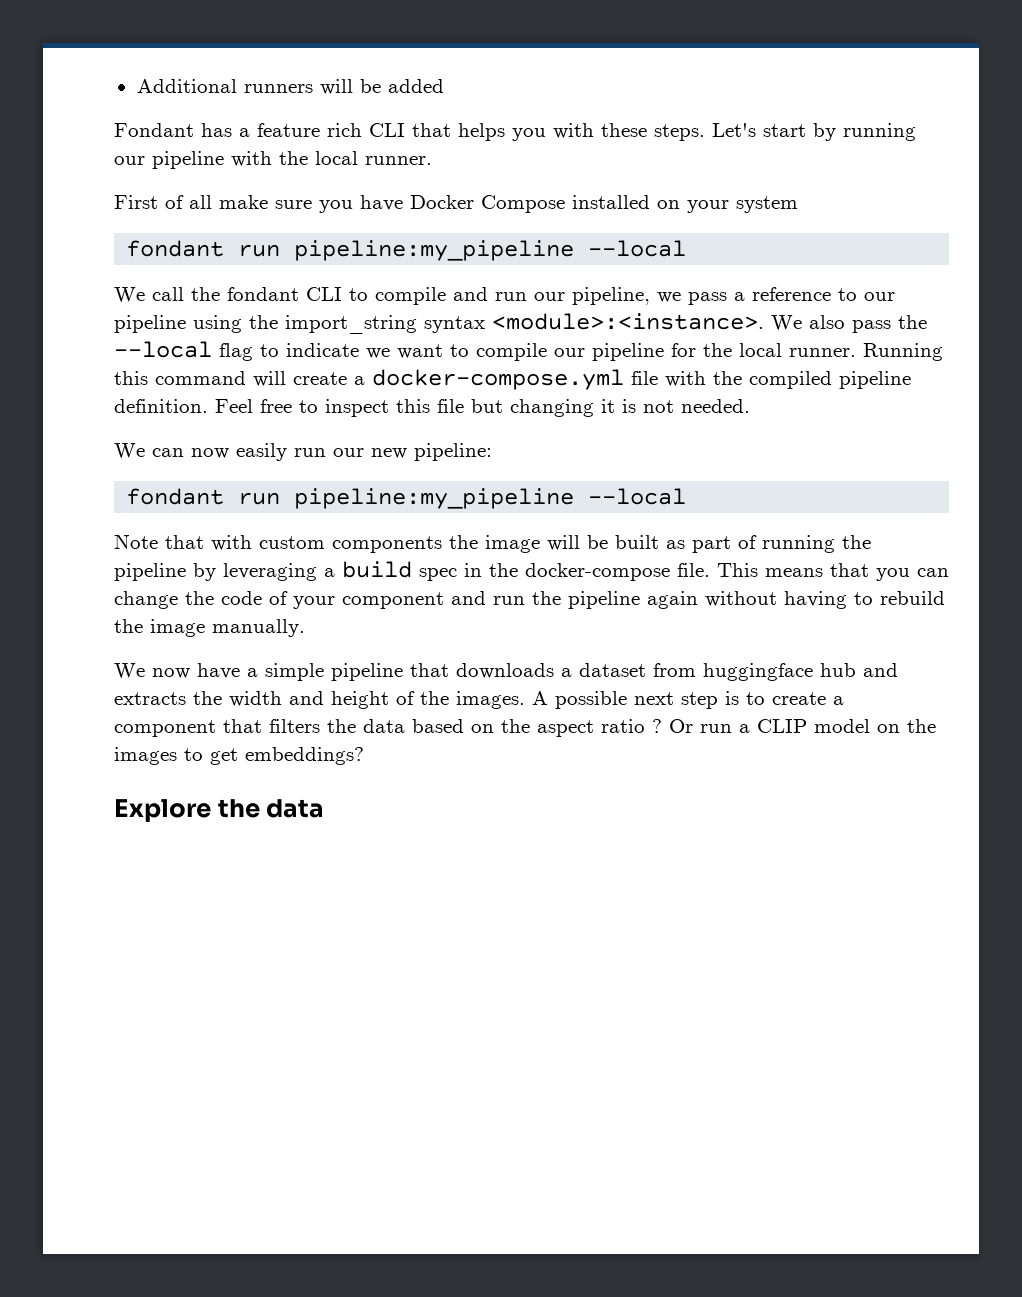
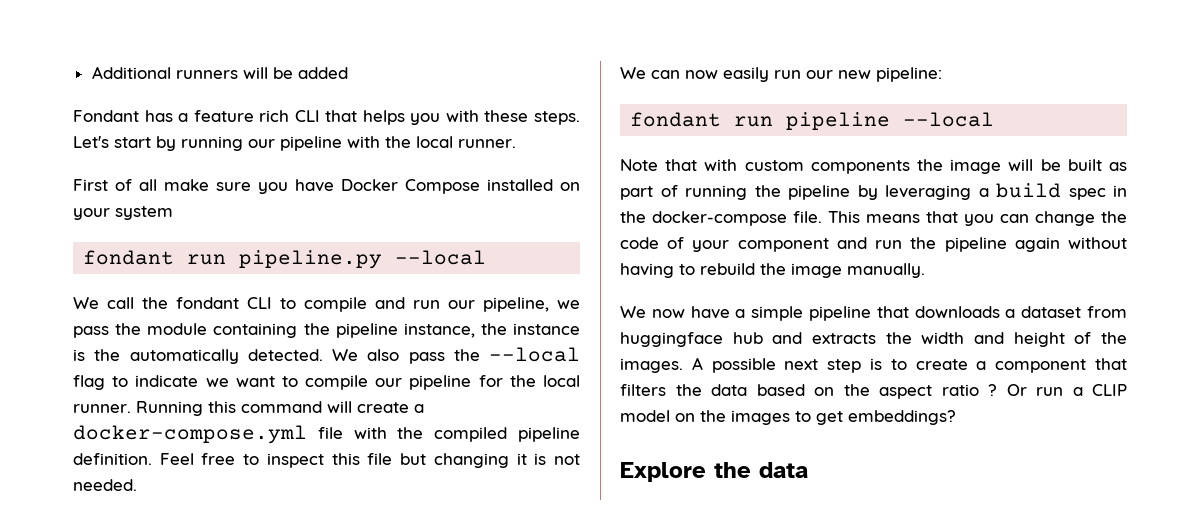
  First of all make sure you have Docker Compose installed on your system
- fondant run pipeline:my_pipeline --local
+ fondant run pipeline.py --local
- We call the fondant CLI to compile and run our pipeline, we pass a reference to our pipeline using the import_string syntax <module>:<instance>.
+ We call the fondant CLI to compile and run our pipeline, we pass the module containing the pipeline instance, the instance is the automatically detected.
  We can now easily run our new pipeline:
- fondant run pipeline:my_pipeline --local
+ fondant run pipeline --local

